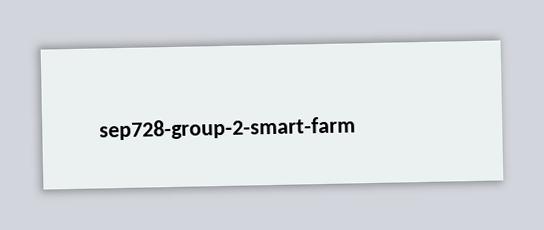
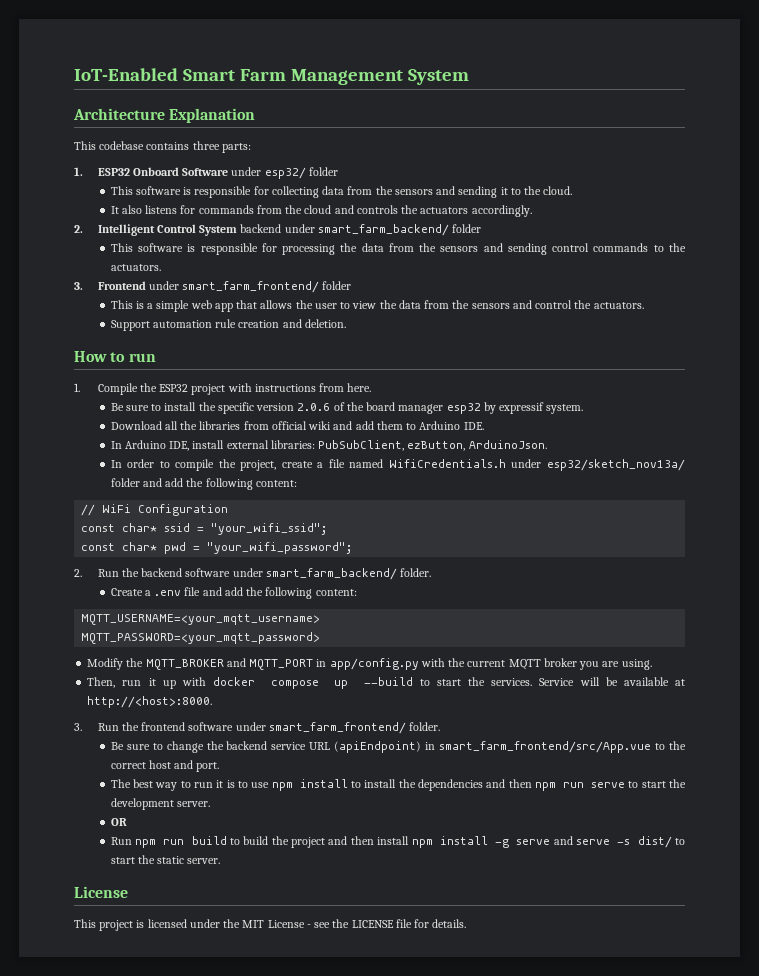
- sep728-group-2-smart-farm
+ IoT-Enabled Smart Farm Management System
+ Architecture Explanation
+ This codebase contains three parts:
+ 1. ESP32 Onboard Software under esp32/ folder
+ This software is responsible for collecting data from the sensors and sending it to the cloud.
+ It also listens for commands from the cloud and controls the actuators accordingly.
+ 2. Intelligent Control System backend under smart_farm_backend/ folder
+ This software is responsible for processing the data from the sensors and sending control commands to the actuators.
+ 3. Frontend under smart_farm_frontend/ folder
+ This is a simple web app that allows the user to view the data from the sensors and control the actuators.
+ Support automation rule creation and deletion.
+ How to run
+ 1. Compile the ESP32 project with instructions from here.
+ Be sure to install the specific version 2.0.6 of the board manager esp32 by expressif system.
+ Download all the libraries from official wiki and add them to Arduino IDE.
+ In Arduino IDE, install external libraries: PubSubClient, ezButton, ArduinoJson.
+ In order to compile the project, create a file named WifiCredentials.h under esp32/sketch_nov13a/ folder and add the following content:
+ // WiFi Configuration
+ const char* ssid = "your_wifi_ssid";
+ const char* pwd = "your_wifi_password";
+ 2. Run the backend software under smart_farm_backend/ folder.
+ Create a .env file and add the following content:
+ MQTT_USERNAME=<your_mqtt_username>
+ MQTT_PASSWORD=<your_mqtt_password>
+ Modify the MQTT_BROKER and MQTT_PORT in app/config.py with the current MQTT broker you are using.
+ Then, run it up with docker compose up --build to start the services. Service will be available at http://<host>:8000.
+ 3. Run the frontend software under smart_farm_frontend/ folder.
+ Be sure to change the backend service URL (apiEndpoint) in smart_farm_frontend/src/App.vue to the correct host and port.
+ The best way to run it is to use npm install to install the dependencies and then npm run serve to start the development server.
+ OR
+ Run npm run build to build the project and then install npm install -g serve and serve -s dist/ to start the static server.
+ License
+ This project is licensed under the MIT License - see the LICENSE file for details.

